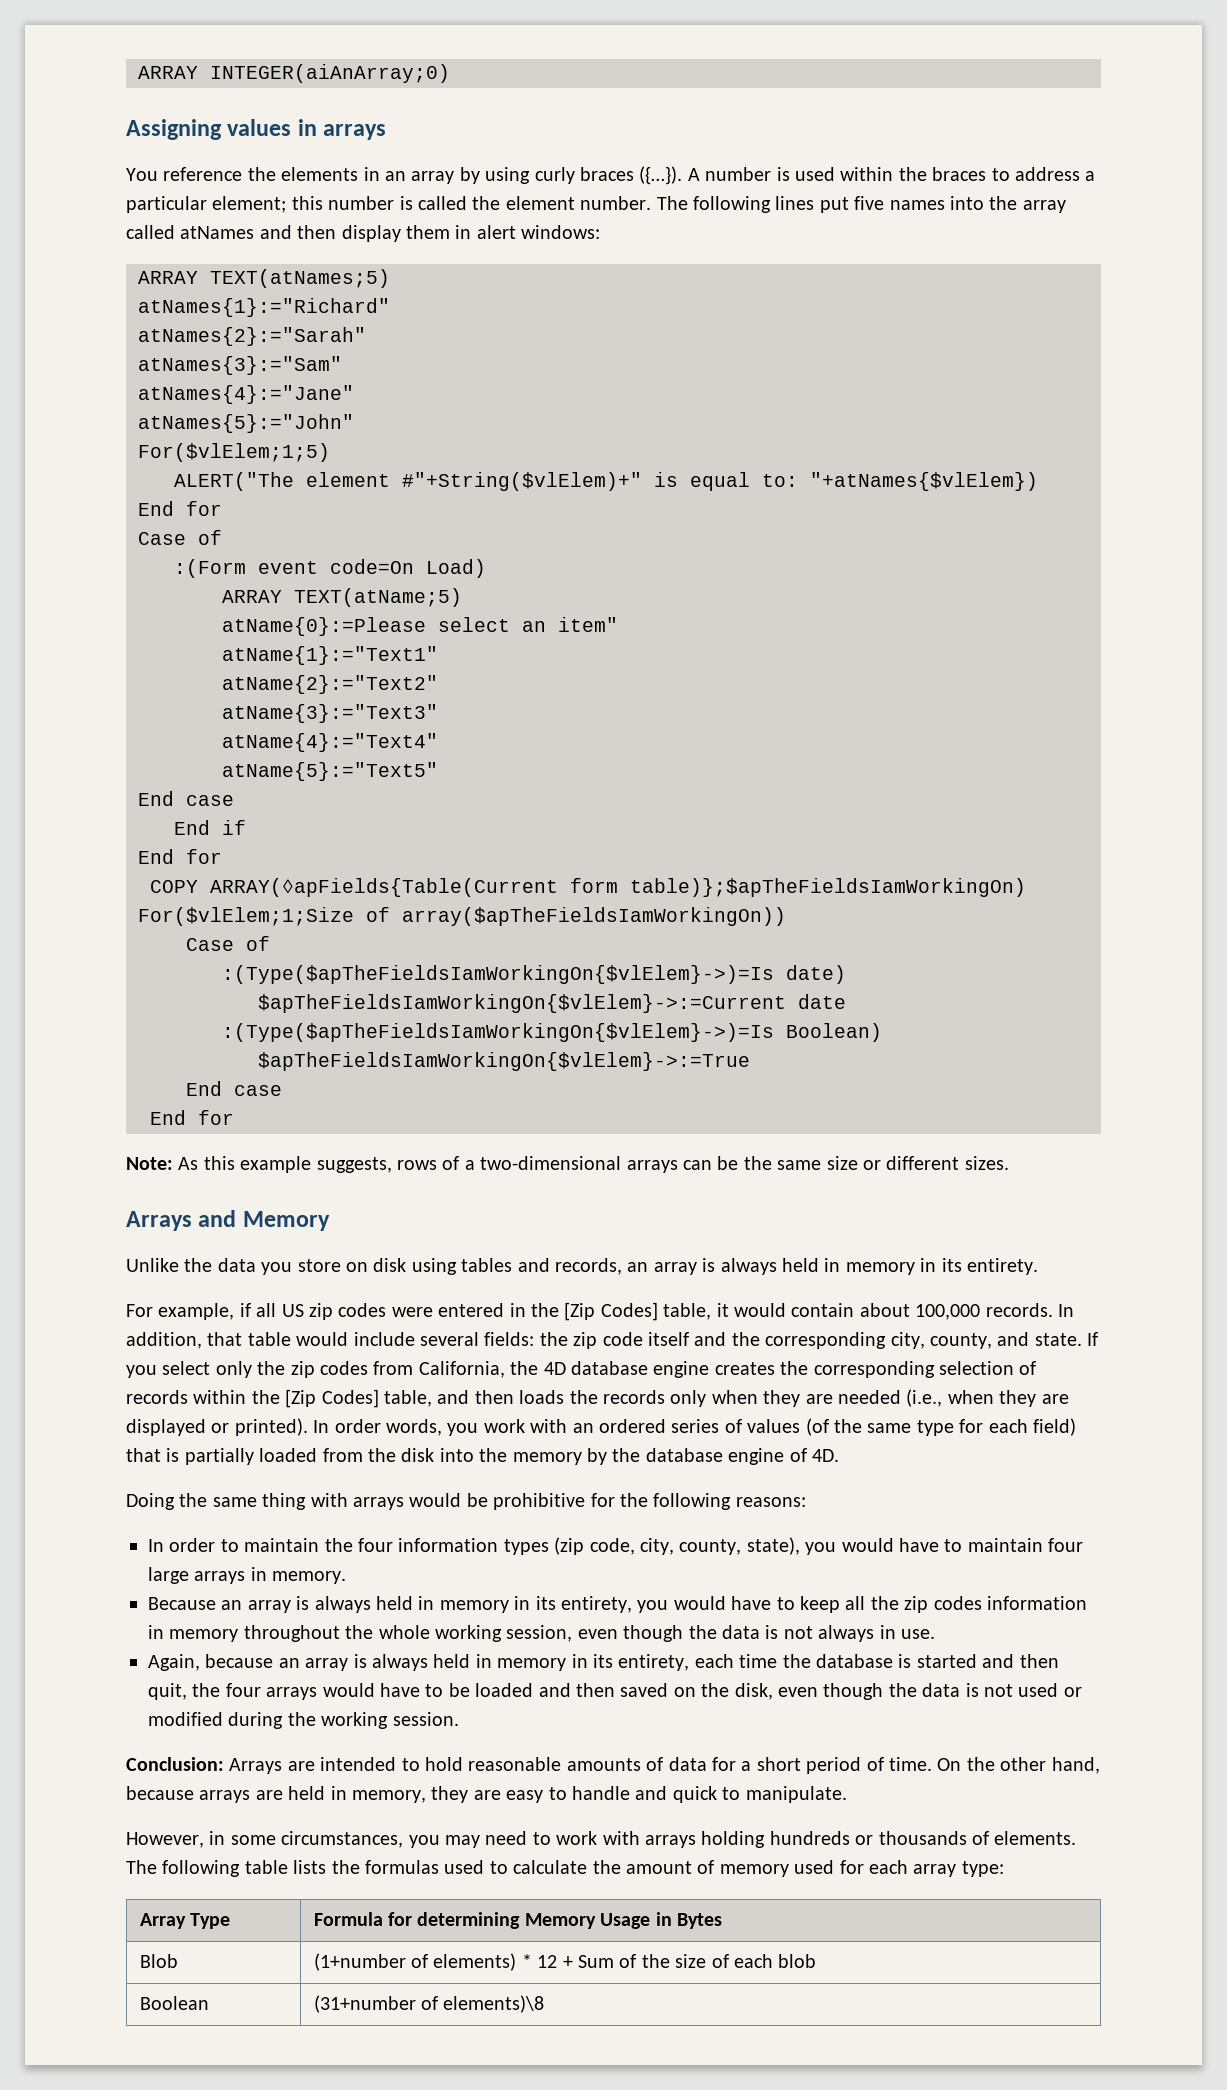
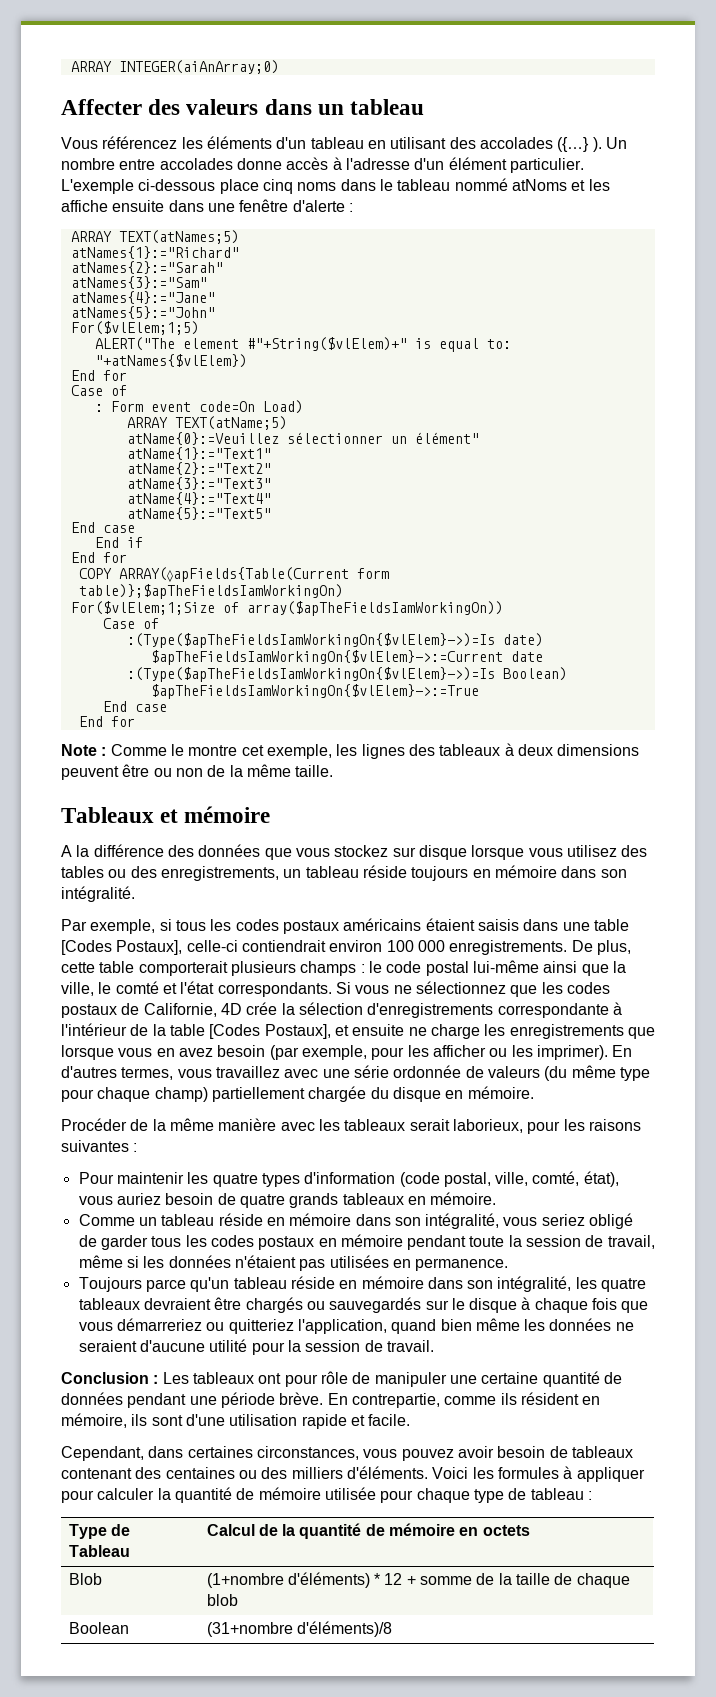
- Assigning values in arrays
- You reference the elements in an array by using curly braces ({…}). A number is used within the braces to address a particular element; this number is called the element number. The following lines put five names into the array called atNames and then display them in alert windows:
+ Affecter des valeurs dans un tableau
+ Vous référencez les éléments d'un tableau en utilisant des accolades ({…} ). Un nombre entre accolades donne accès à l'adresse d'un élément particulier. L'exemple ci-dessous place cinq noms dans le tableau nommé atNoms et les affiche ensuite dans une fenêtre d'alerte :
- :(Form event code=On Load)
+ : Form event code=On Load)
- atName{0}:=Please select an item"
+ atName{0}:=Veuillez sélectionner un élément"
- Note: As this example suggests, rows of a two-dimensional arrays can be the same size or different sizes.
- Arrays and Memory
- Unlike the data you store on disk using tables and records, an array is always held in memory in its entirety.
- For example, if all US zip codes were entered in the [Zip Codes] table, it would contain about 100,000 records. In addition, that table would include several fields: the zip code itself and the corresponding city, county, and state. If you select only the zip codes from California, the 4D database engine creates the corresponding selection of records within the [Zip Codes] table, and then loads the records only when they are needed (i.e., when they are displayed or printed). In order words, you work with an ordered series of values (of the same type for each field) that is partially loaded from the disk into the memory by the database engine of 4D.
- Doing the same thing with arrays would be prohibitive for the following reasons:
- In order to maintain the four information types (zip code, city, county, state), you would have to maintain four large arrays in memory.
- Because an array is always held in memory in its entirety, you would have to keep all the zip codes information in memory throughout the whole working session, even though the data is not always in use.
- Again, because an array is always held in memory in its entirety, each time the database is started and then quit, the four arrays would have to be loaded and then saved on the disk, even though the data is not used or modified during the working session.
- Conclusion: Arrays are intended to hold reasonable amounts of data for a short period of time. On the other hand, because arrays are held in memory, they are easy to handle and quick to manipulate.
- However, in some circumstances, you may need to work with arrays holding hundreds or thousands of elements. The following table lists the formulas used to calculate the amount of memory used for each array type:
- Array Type | Formula for determining Memory Usage in Bytes
- Blob | (1+number of elements) * 12 + Sum of the size of each blob
+ Note : Comme le montre cet exemple, les lignes des tableaux à deux dimensions peuvent être ou non de la même taille.
+ Tableaux et mémoire
+ A la différence des données que vous stockez sur disque lorsque vous utilisez des tables ou des enregistrements, un tableau réside toujours en mémoire dans son intégralité.
+ Par exemple, si tous les codes postaux américains étaient saisis dans une table [Codes Postaux], celle-ci contiendrait environ 100 000 enregistrements. De plus, cette table comporterait plusieurs champs : le code postal lui-même ainsi que la ville, le comté et l'état correspondants. Si vous ne sélectionnez que les codes postaux de Californie, 4D crée la sélection d'enregistrements correspondante à l'intérieur de la table [Codes Postaux], et ensuite ne charge les enregistrements que lorsque vous en avez besoin (par exemple, pour les afficher ou les imprimer). En d'autres termes, vous travaillez avec une série ordonnée de valeurs (du même type pour chaque champ) partiellement chargée du disque en mémoire.
+ Procéder de la même manière avec les tableaux serait laborieux, pour les raisons suivantes :
+ Pour maintenir les quatre types d'information (code postal, ville, comté, état), vous auriez besoin de quatre grands tableaux en mémoire.
+ Comme un tableau réside en mémoire dans son intégralité, vous seriez obligé de garder tous les codes postaux en mémoire pendant toute la session de travail, même si les données n'étaient pas utilisées en permanence.
+ Toujours parce qu'un tableau réside en mémoire dans son intégralité, les quatre tableaux devraient être chargés ou sauvegardés sur le disque à chaque fois que vous démarreriez ou quitteriez l'application, quand bien même les données ne seraient d'aucune utilité pour la session de travail.
+ Conclusion : Les tableaux ont pour rôle de manipuler une certaine quantité de données pendant une période brève. En contrepartie, comme ils résident en mémoire, ils sont d'une utilisation rapide et facile.
+ Cependant, dans certaines circonstances, vous pouvez avoir besoin de tableaux contenant des centaines ou des milliers d'éléments. Voici les formules à appliquer pour calculer la quantité de mémoire utilisée pour chaque type de tableau :
+ Type de Tableau | Calcul de la quantité de mémoire en octets
+ Blob | (1+nombre d'éléments) * 12 + somme de la taille de chaque blob
- Boolean | (31+number of elements)\8
+ Boolean | (31+nombre d'éléments)/8

